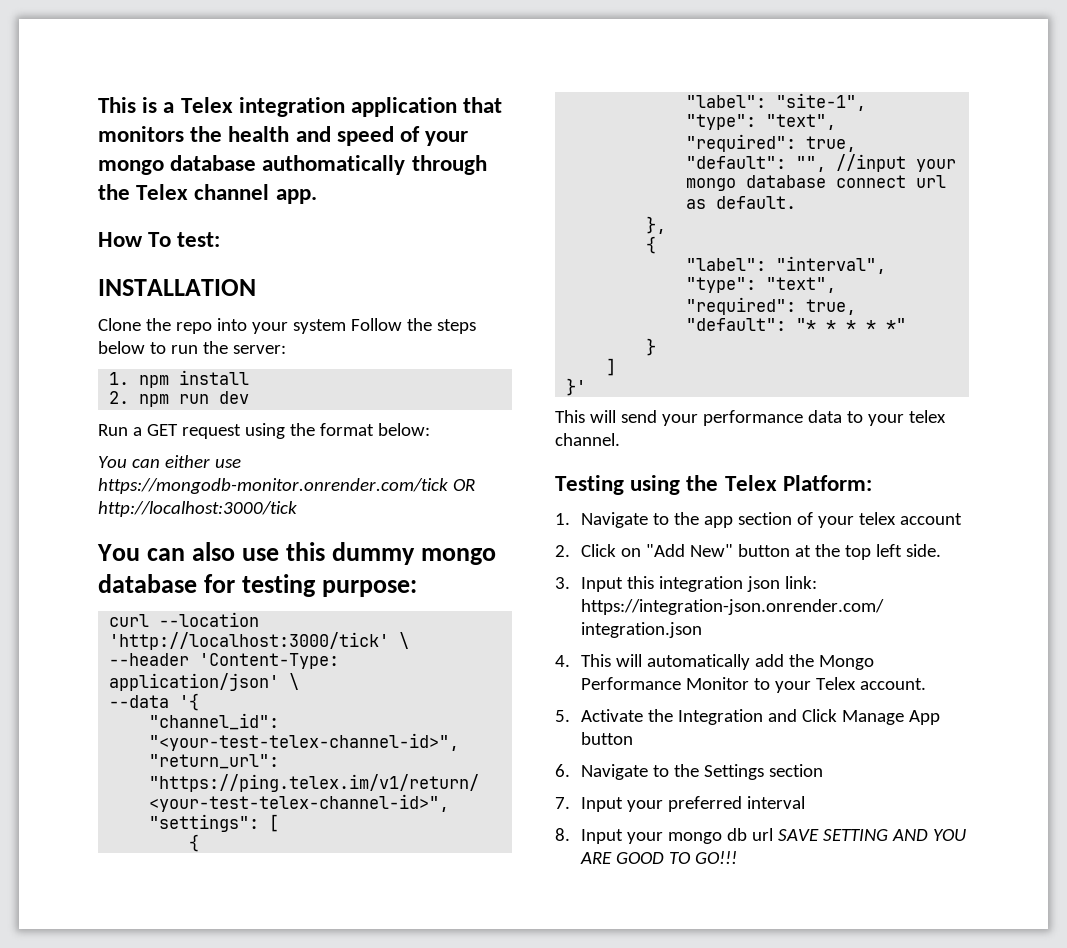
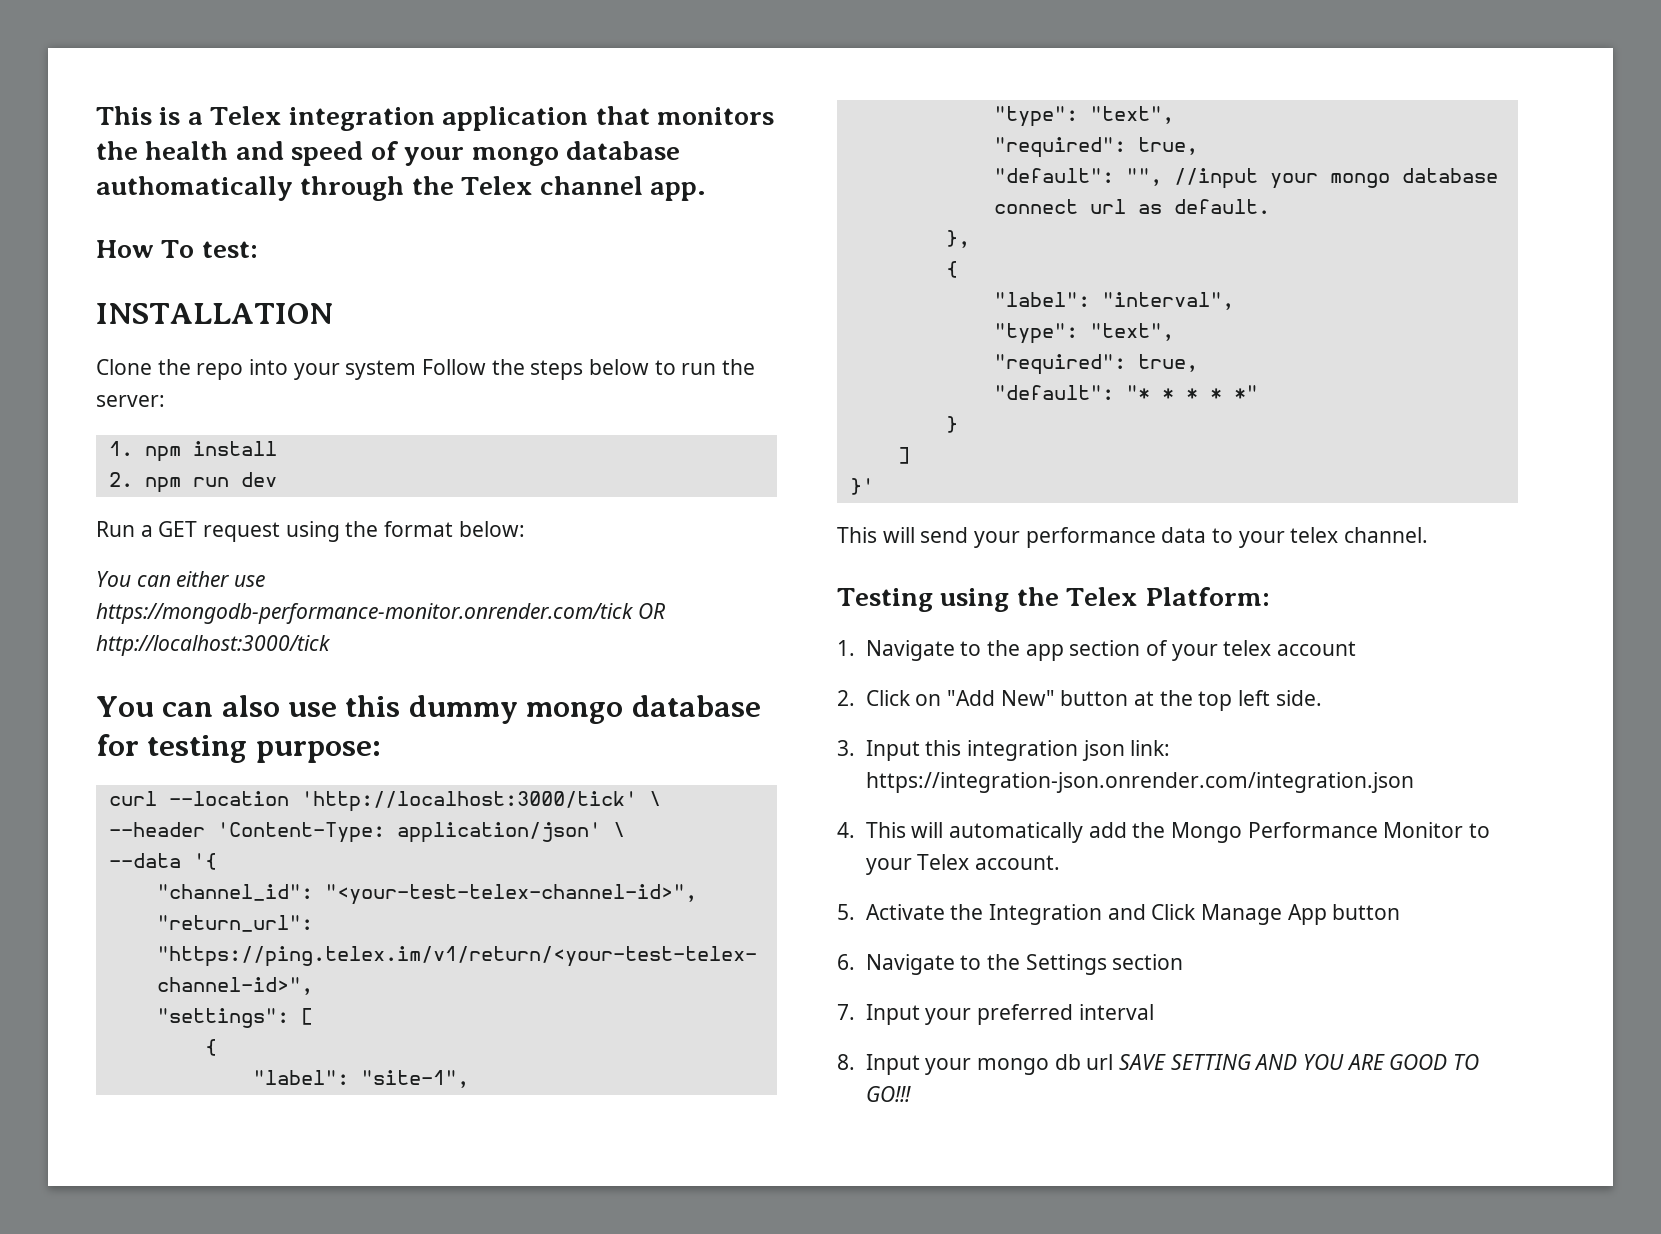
- You can either use https://mongodb-monitor.onrender.com/tick OR http://localhost:3000/tick
+ You can either use https://mongodb-performance-monitor.onrender.com/tick OR http://localhost:3000/tick

